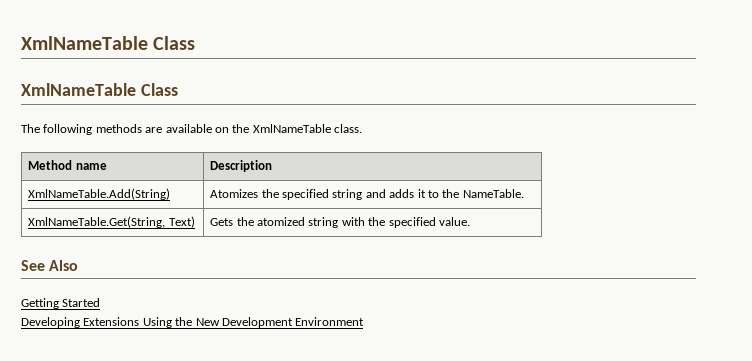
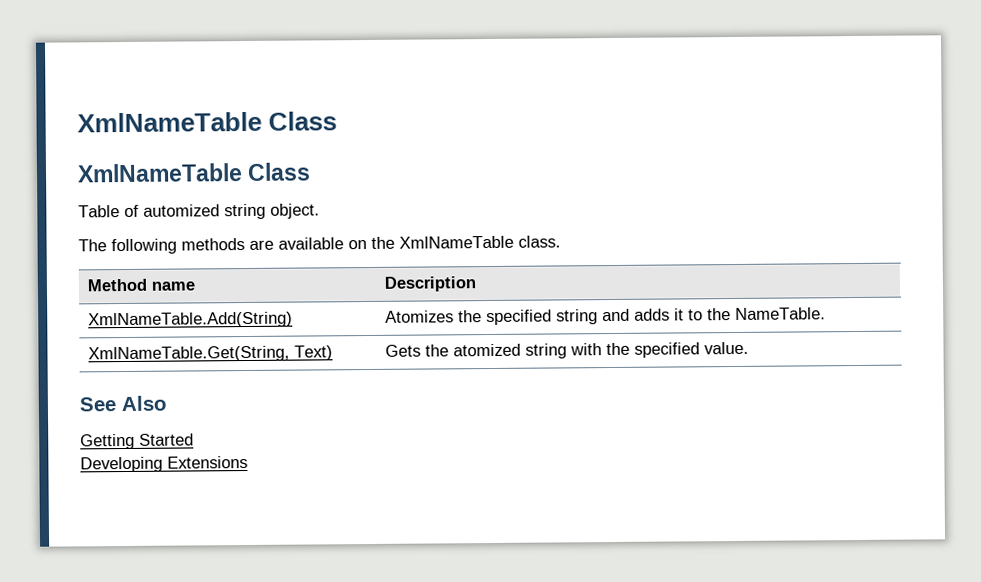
+ Table of automized string object.
- Developing Extensions Using the New Development Environment
+ Developing Extensions

